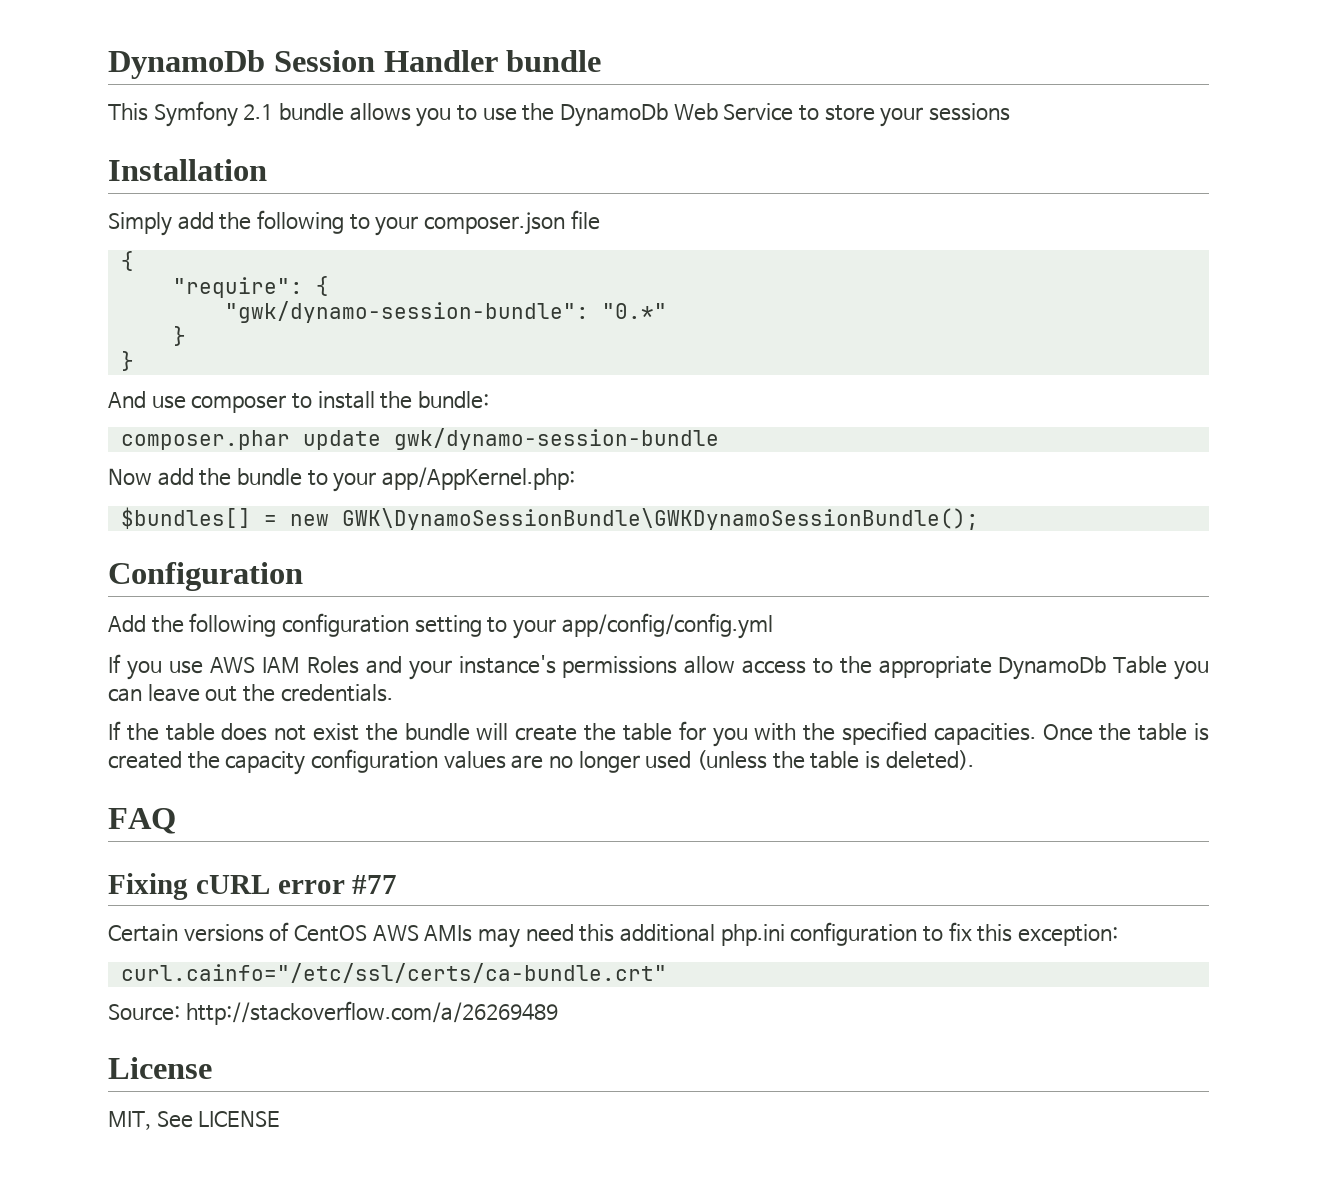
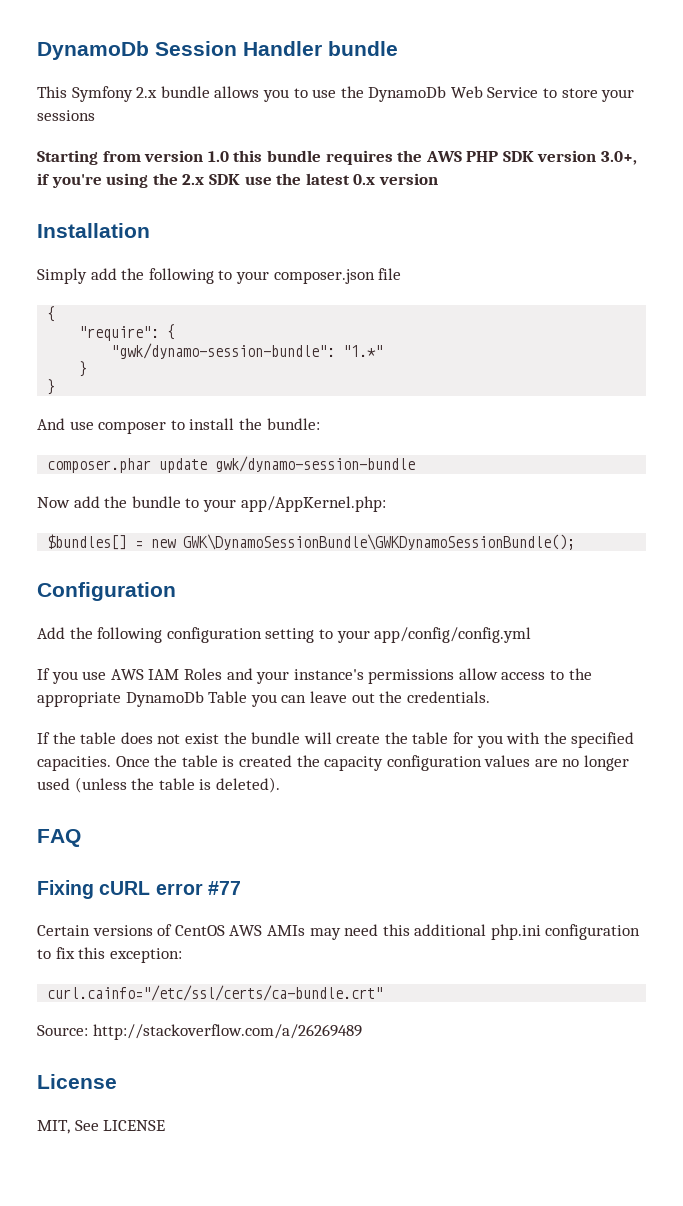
- This Symfony 2.1 bundle allows you to use the DynamoDb Web Service to store your sessions
+ This Symfony 2.x bundle allows you to use the DynamoDb Web Service to store your sessions
+ Starting from version 1.0 this bundle requires the AWS PHP SDK version 3.0+, if you're using the 2.x SDK use the latest 0.x version
- "gwk/dynamo-session-bundle": "0.*"
+ "gwk/dynamo-session-bundle": "1.*"

